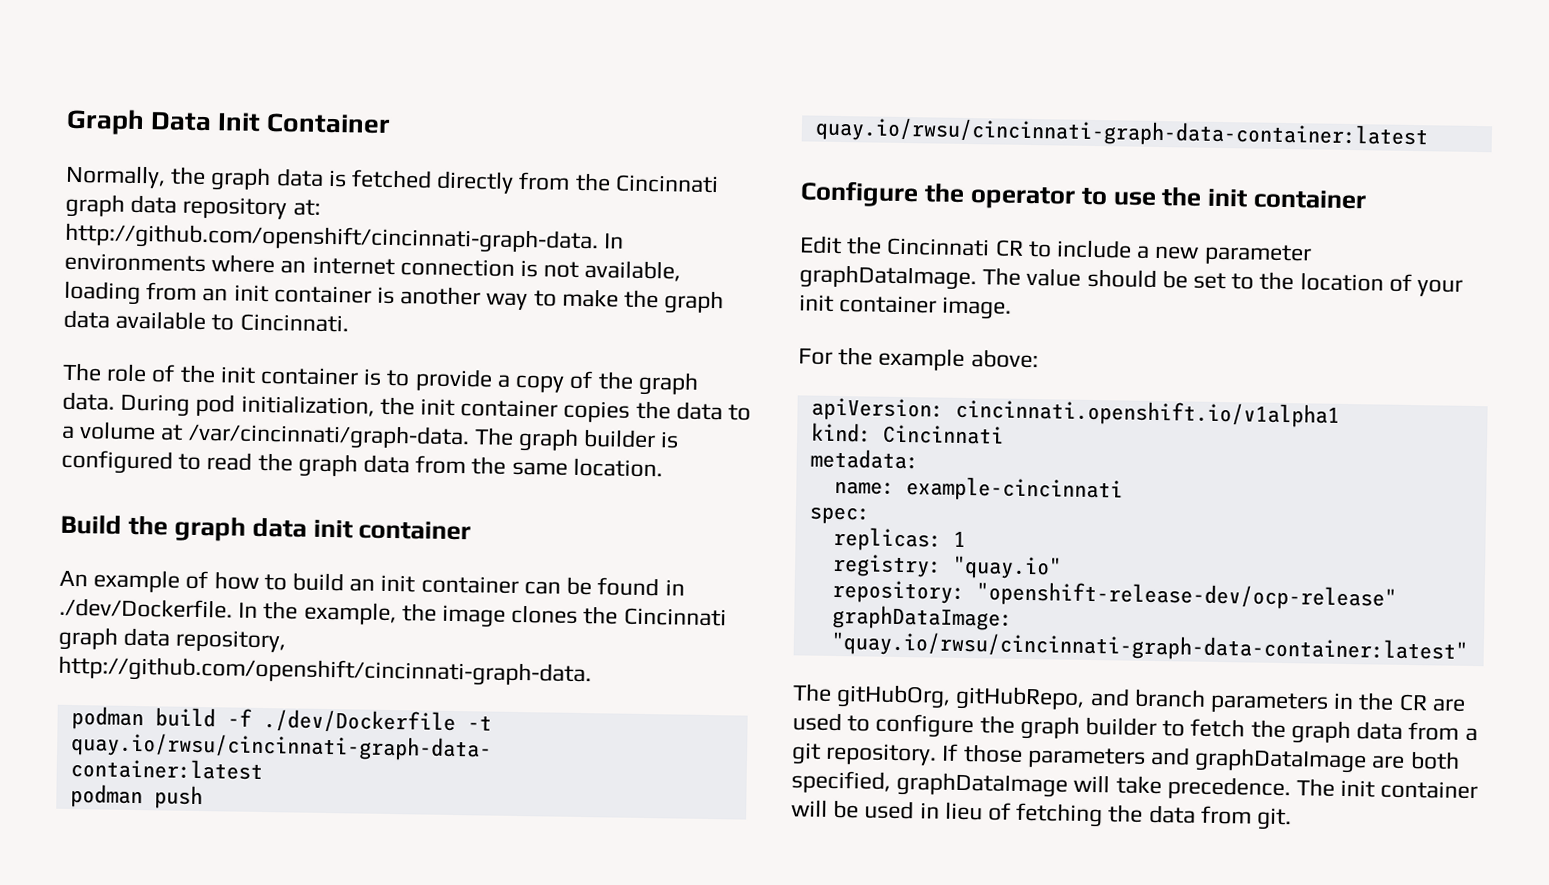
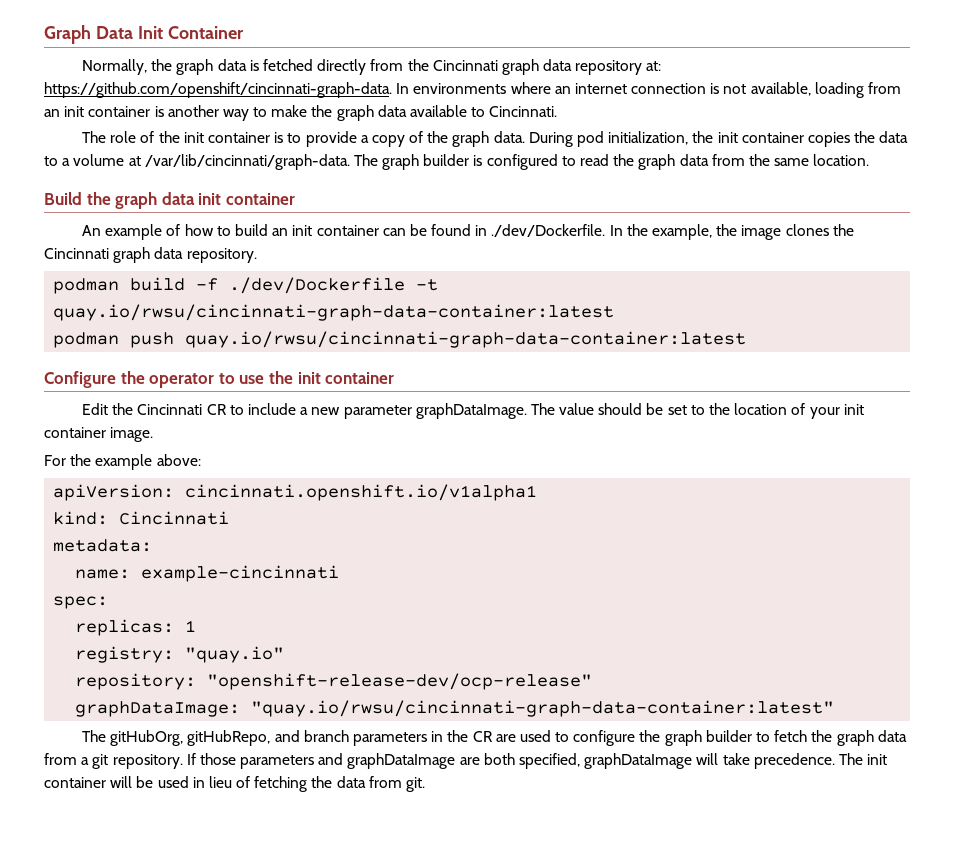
- Normally, the graph data is fetched directly from the Cincinnati graph data repository at: http://github.com/openshift/cincinnati-graph-data. In environments where an internet connection is not available, loading from an init container is another way to make the graph data available to Cincinnati.
+ Normally, the graph data is fetched directly from the Cincinnati graph data repository at: https://github.com/openshift/cincinnati-graph-data. In environments where an internet connection is not available, loading from an init container is another way to make the graph data available to Cincinnati.
- During pod initialization, the init container copies the data to a volume at /var/cincinnati/graph-data.
+ During pod initialization, the init container copies the data to a volume at /var/lib/cincinnati/graph-data.
- An example of how to build an init container can be found in ./dev/Dockerfile. In the example, the image clones the Cincinnati graph data repository, http://github.com/openshift/cincinnati-graph-data.
+ An example of how to build an init container can be found in ./dev/Dockerfile. In the example, the image clones the Cincinnati graph data repository.
- podman build -f ./dev/Dockerfile -t quay.io/rwsu/cincinnati-graph-data-
- container:latest
+ podman build -f ./dev/Dockerfile -t quay.io/rwsu/cincinnati-graph-data-container:latest

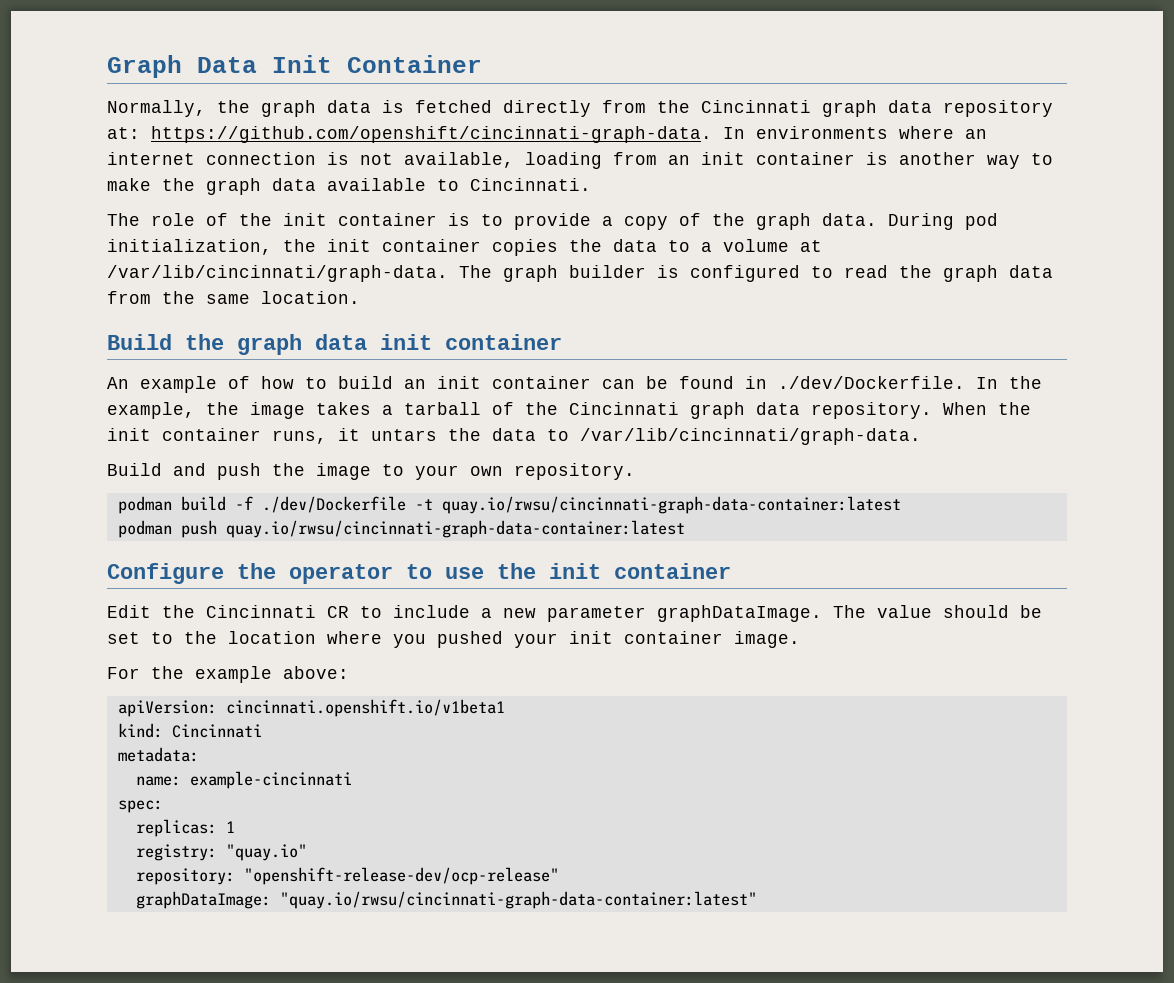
- An example of how to build an init container can be found in ./dev/Dockerfile. In the example, the image clones the Cincinnati graph data repository.
+ An example of how to build an init container can be found in ./dev/Dockerfile. In the example, the image takes a tarball of the Cincinnati graph data repository. When the init container runs, it untars the data to /var/lib/cincinnati/graph-data.
+ Build and push the image to your own repository.
- The value should be set to the location of your init container image.
+ The value should be set to the location where you pushed your init container image.
- apiVersion: cincinnati.openshift.io/v1alpha1
+ apiVersion: cincinnati.openshift.io/v1beta1
- The gitHubOrg, gitHubRepo, and branch parameters in the CR are used to configure the graph builder to fetch the graph data from a git repository. If those parameters and graphDataImage are both specified, graphDataImage will take precedence. The init container will be used in lieu of fetching the data from git.

